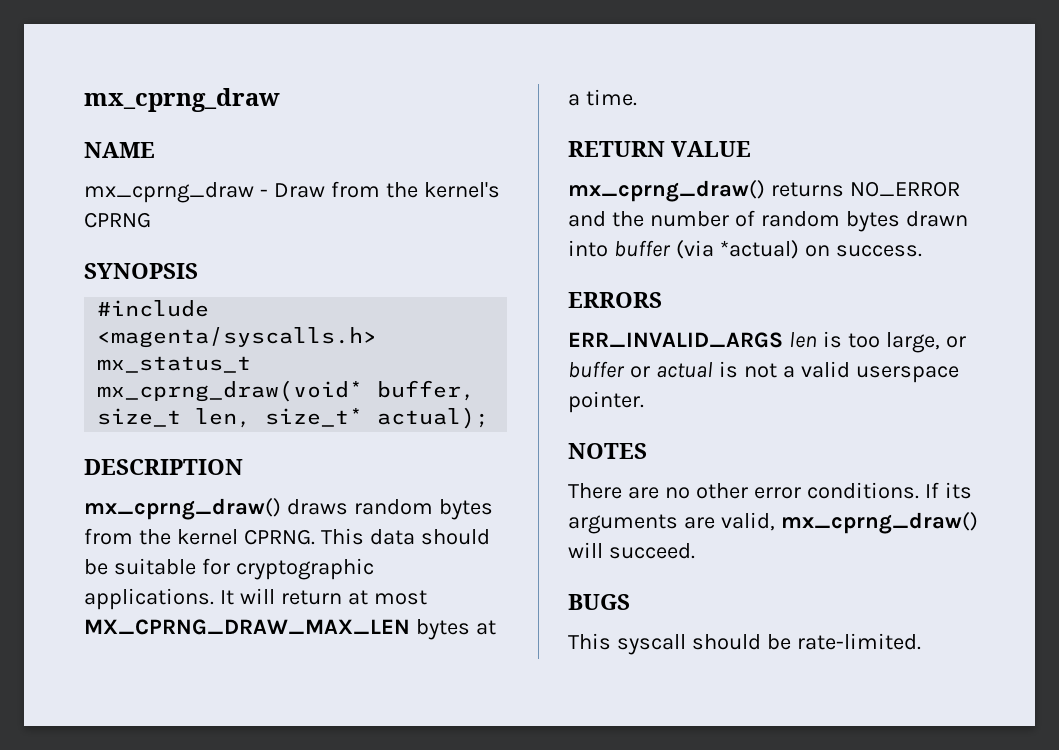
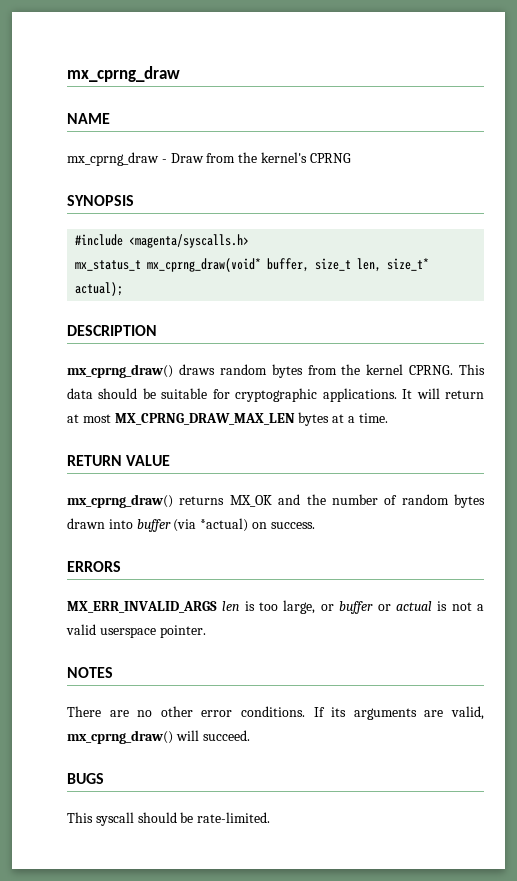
- mx_cprng_draw() returns NO_ERROR and the number of random bytes drawn into buffer (via *actual) on success.
+ mx_cprng_draw() returns MX_OK and the number of random bytes drawn into buffer (via *actual) on success.
- ERR_INVALID_ARGS len is too large, or buffer or actual is not a valid userspace pointer.
+ MX_ERR_INVALID_ARGS len is too large, or buffer or actual is not a valid userspace pointer.

